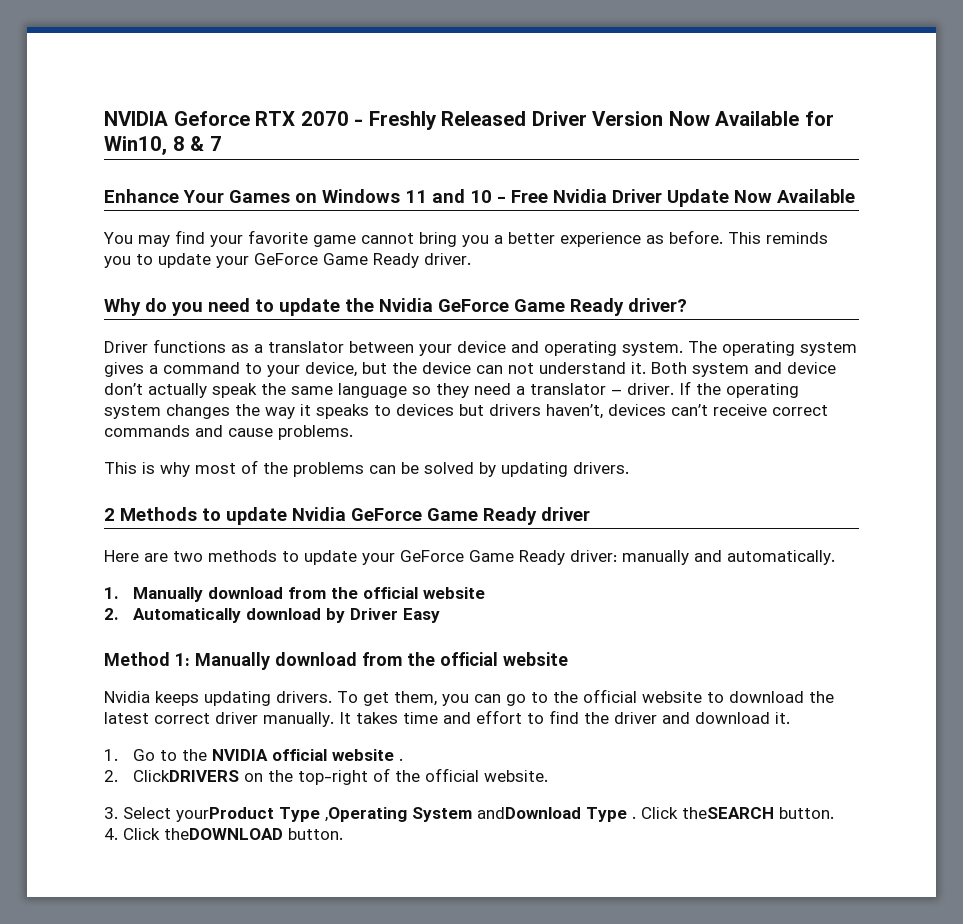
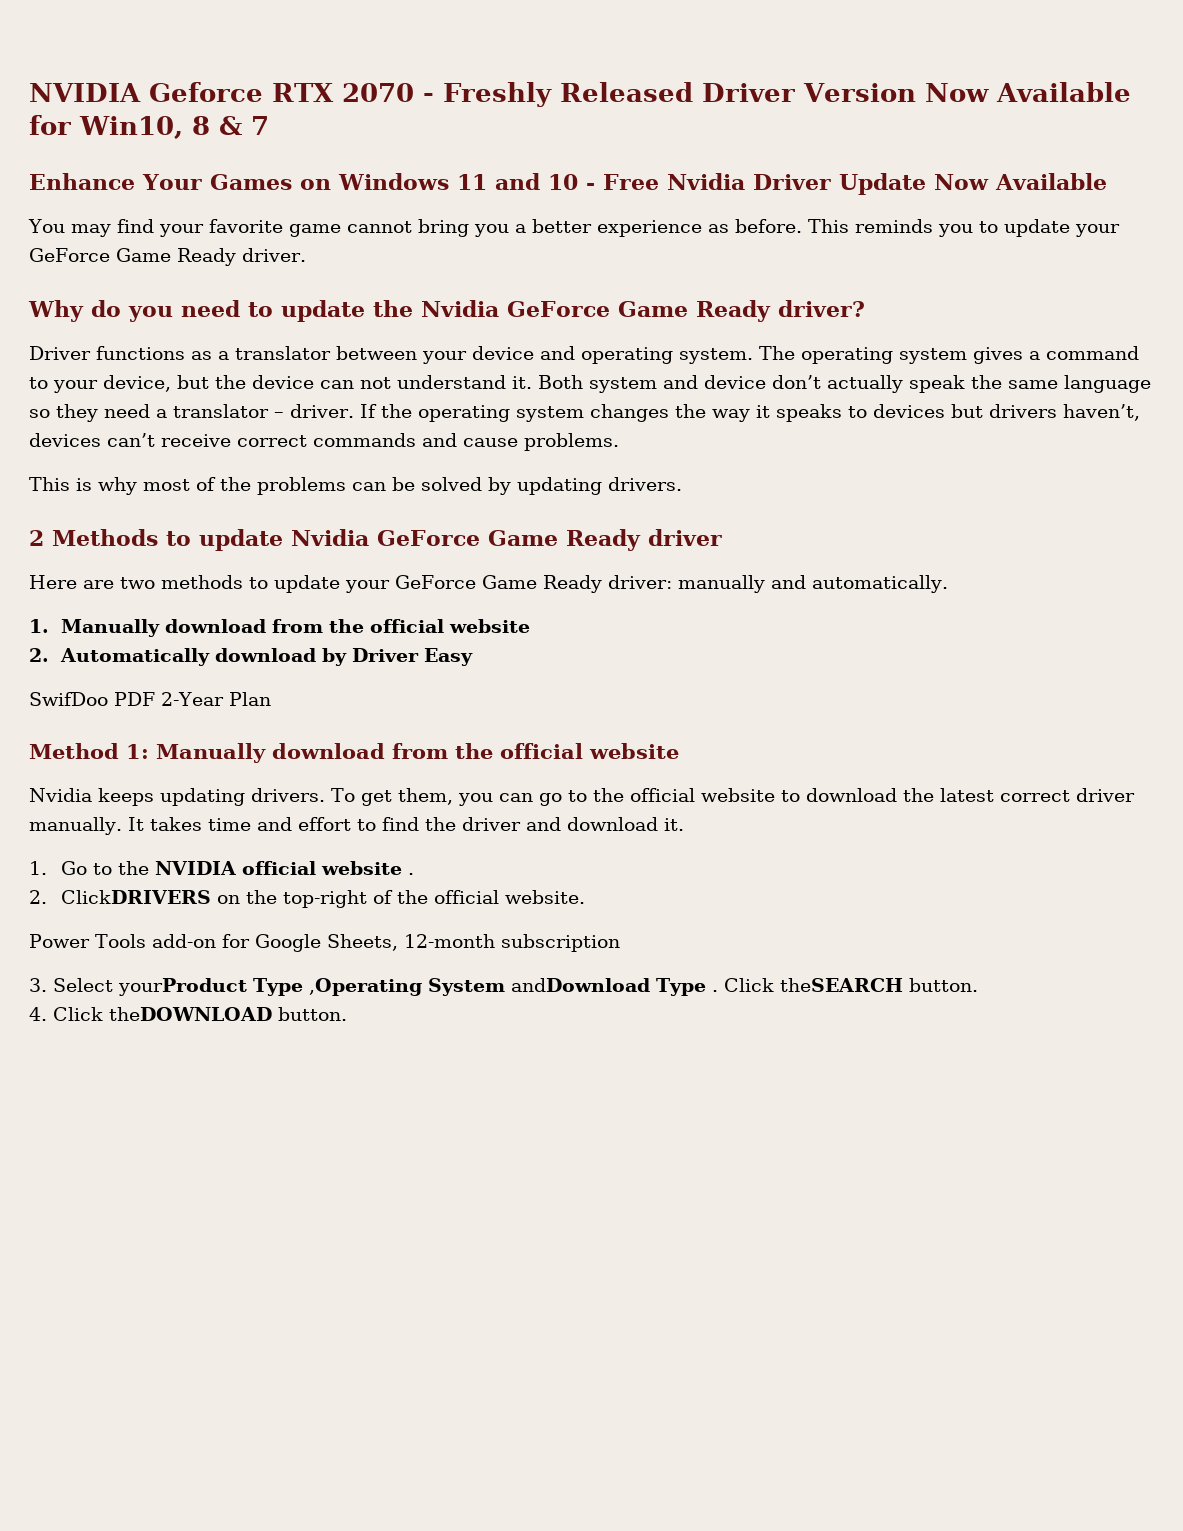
+ SwifDoo PDF 2-Year Plan
+ Power Tools add-on for Google Sheets, 12-month subscription

